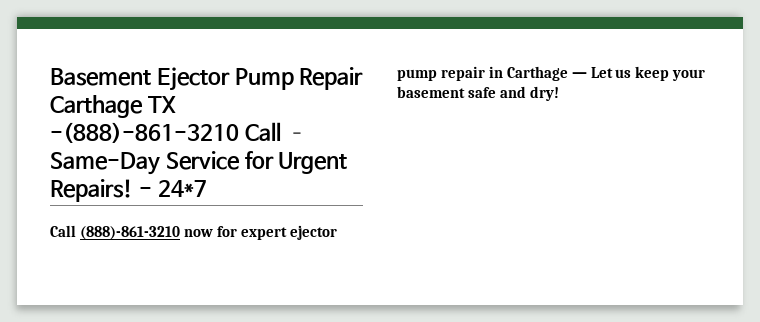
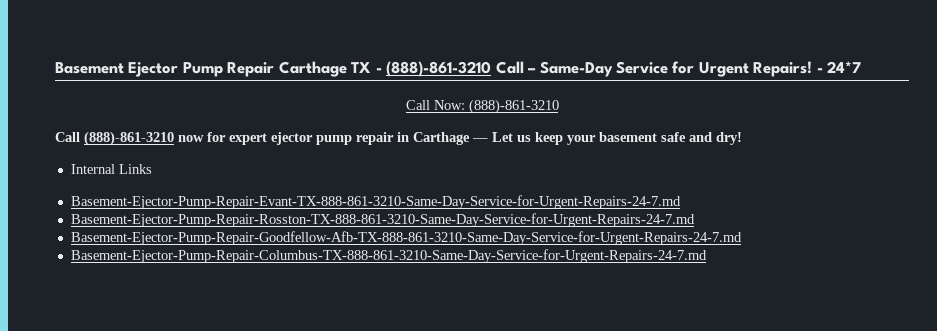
- Basement Ejector Pump Repair Carthage TX -(888)-861-3210 Call – Same-Day Service for Urgent Repairs!
+ Basement Ejector Pump Repair Carthage TX - (888)-861-3210 Call – Same-Day Service for Urgent Repairs!
+ Call Now: (888)-861-3210
+ Internal Links
+ Basement-Ejector-Pump-Repair-Evant-TX-888-861-3210-Same-Day-Service-for-Urgent-Repairs-24-7.md
+ Basement-Ejector-Pump-Repair-Rosston-TX-888-861-3210-Same-Day-Service-for-Urgent-Repairs-24-7.md
+ Basement-Ejector-Pump-Repair-Goodfellow-Afb-TX-888-861-3210-Same-Day-Service-for-Urgent-Repairs-24-7.md
+ Basement-Ejector-Pump-Repair-Columbus-TX-888-861-3210-Same-Day-Service-for-Urgent-Repairs-24-7.md

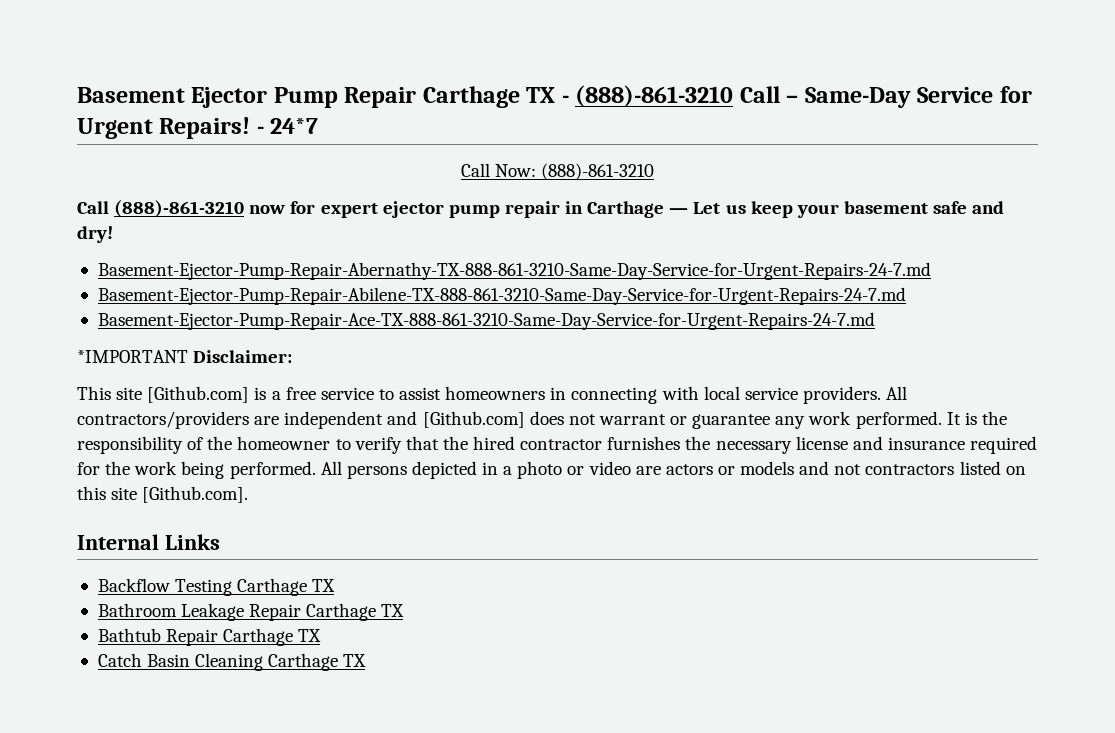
+ Basement-Ejector-Pump-Repair-Abernathy-TX-888-861-3210-Same-Day-Service-for-Urgent-Repairs-24-7.md
+ Basement-Ejector-Pump-Repair-Abilene-TX-888-861-3210-Same-Day-Service-for-Urgent-Repairs-24-7.md
+ Basement-Ejector-Pump-Repair-Ace-TX-888-861-3210-Same-Day-Service-for-Urgent-Repairs-24-7.md
+ *IMPORTANT Disclaimer:
+ This site [Github.com] is a free service to assist homeowners in connecting with local service providers. All contractors/providers are independent and [Github.com] does not warrant or guarantee any work performed. It is the responsibility of the homeowner to verify that the hired contractor furnishes the necessary license and insurance required for the work being performed. All persons depicted in a photo or video are actors or models and not contractors listed on this site [Github.com].
  Internal Links
- Basement-Ejector-Pump-Repair-Evant-TX-888-861-3210-Same-Day-Service-for-Urgent-Repairs-24-7.md
- Basement-Ejector-Pump-Repair-Rosston-TX-888-861-3210-Same-Day-Service-for-Urgent-Repairs-24-7.md
- Basement-Ejector-Pump-Repair-Goodfellow-Afb-TX-888-861-3210-Same-Day-Service-for-Urgent-Repairs-24-7.md
- Basement-Ejector-Pump-Repair-Columbus-TX-888-861-3210-Same-Day-Service-for-Urgent-Repairs-24-7.md
+ Backflow Testing Carthage TX
+ Bathroom Leakage Repair Carthage TX
+ Bathtub Repair Carthage TX
+ Catch Basin Cleaning Carthage TX

